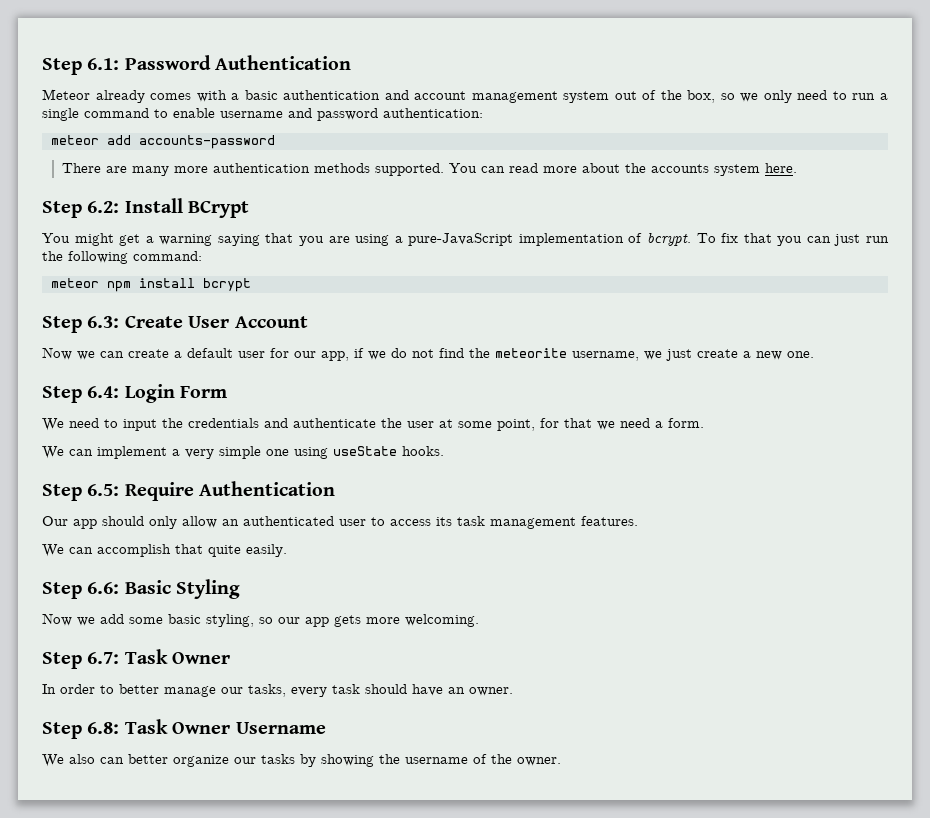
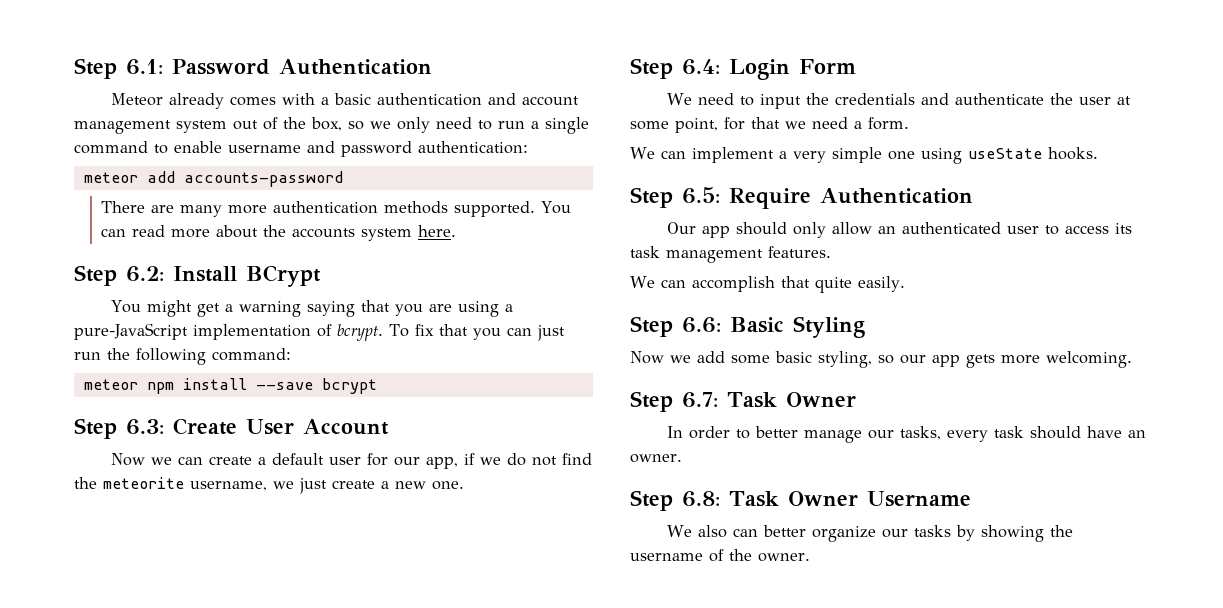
- meteor npm install bcrypt
+ meteor npm install --save bcrypt

